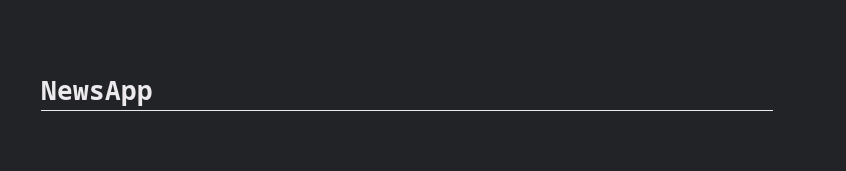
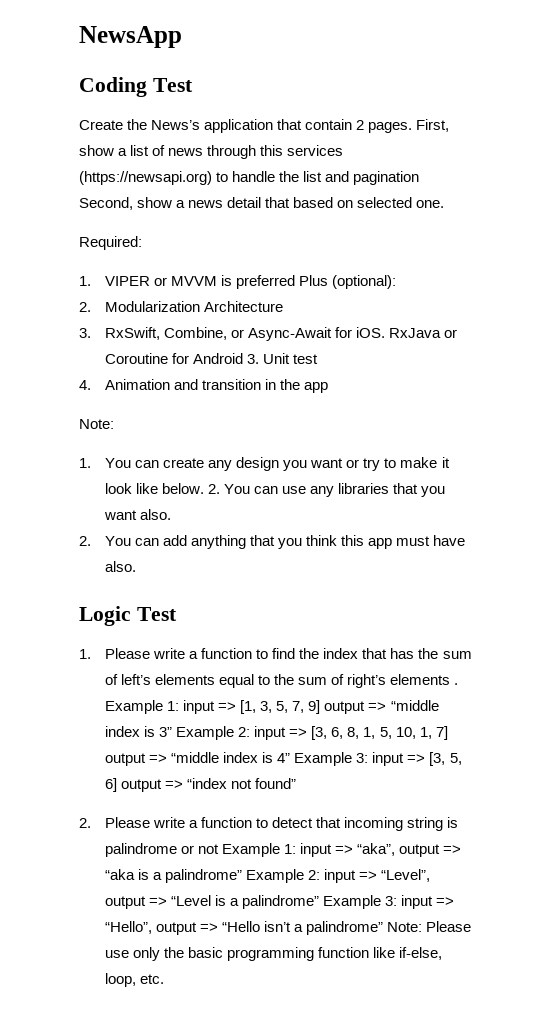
+ Coding Test
+ Create the News’s application that contain 2 pages. First, show a list of news through this services (https://newsapi.org) to handle the list and pagination Second, show a news detail that based on selected one.
+ Required:
+ 1. VIPER or MVVM is preferred Plus (optional):
+ 2. Modularization Architecture
+ 3. RxSwift, Combine, or Async-Await for iOS. RxJava or Coroutine for Android 3. Unit test
+ 4. Animation and transition in the app
+ Note:
+ 1. You can create any design you want or try to make it look like below. 2. You can use any libraries that you want also.
+ 2. You can add anything that you think this app must have also.
+ Logic Test
+ 1. Please write a function to find the index that has the sum of left’s elements equal to the sum of right’s elements . Example 1: input => [1, 3, 5, 7, 9] output => “middle index is 3” Example 2: input => [3, 6, 8, 1, 5, 10, 1, 7] output => “middle index is 4” Example 3: input => [3, 5, 6] output => “index not found”
+ 2. Please write a function to detect that incoming string is palindrome or not Example 1: input => “aka”, output => “aka is a palindrome” Example 2: input => “Level”, output => “Level is a palindrome” Example 3: input => “Hello”, output => “Hello isn’t a palindrome” Note: Please use only the basic programming function like if-else, loop, etc.

